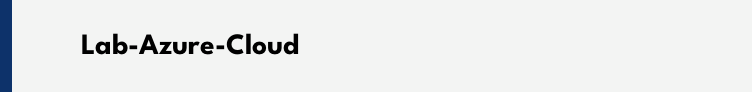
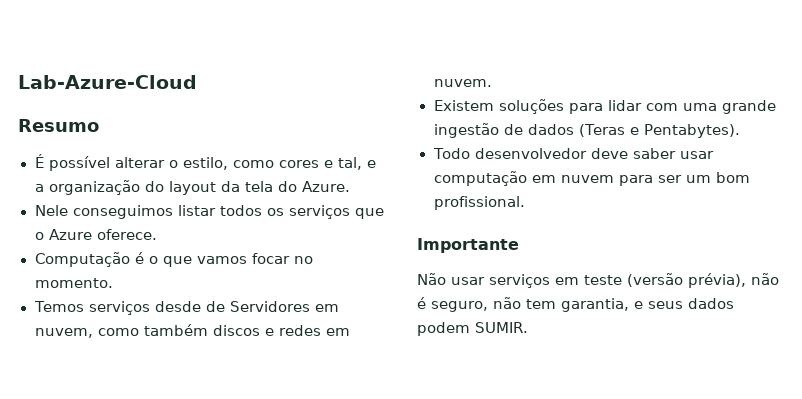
+ Resumo
+ É possível alterar o estilo, como cores e tal, e a organização do layout da tela do Azure.
+ Nele conseguimos listar todos os serviços que o Azure oferece.
+ Computação é o que vamos focar no momento.
+ Temos serviços desde de Servidores em nuvem, como também discos e redes em nuvem.
+ Existem soluções para lidar com uma grande ingestão de dados (Teras e Pentabytes).
+ Todo desenvolvedor deve saber usar computação em nuvem para ser um bom profissional.
+ Importante
+ Não usar serviços em teste (versão prévia), não é seguro, não tem garantia, e seus dados podem SUMIR.

